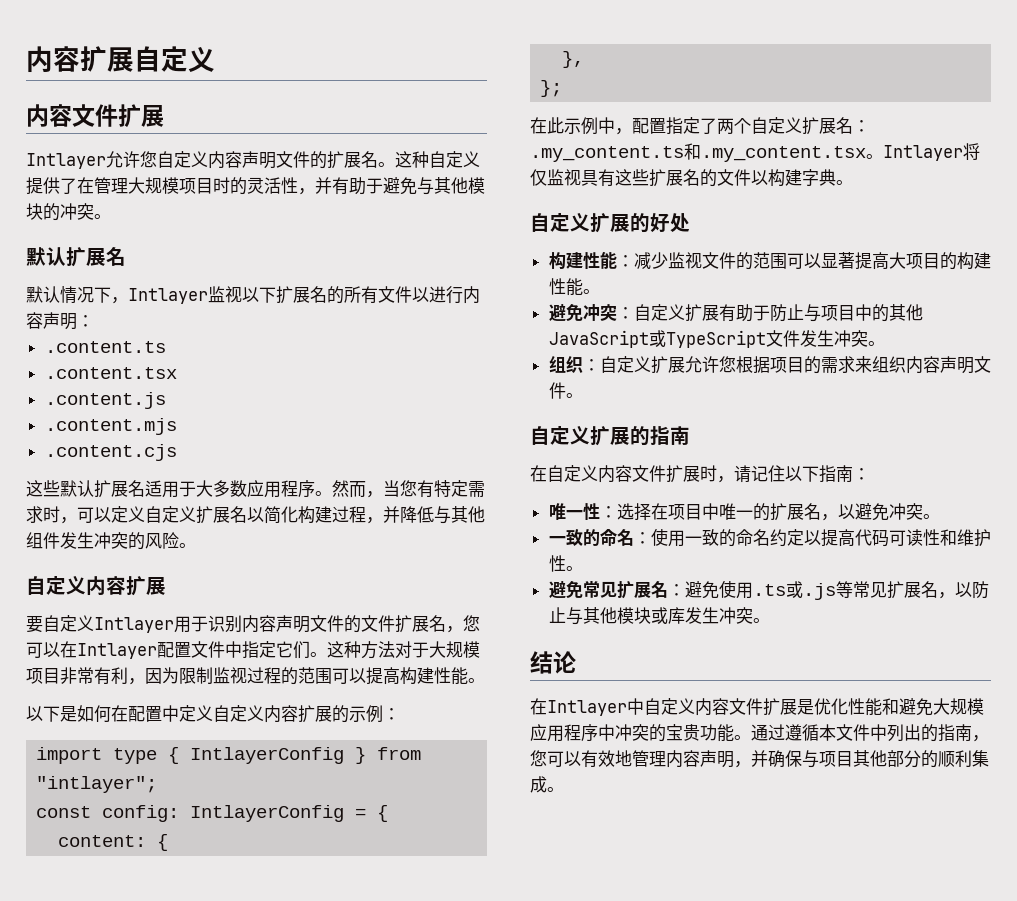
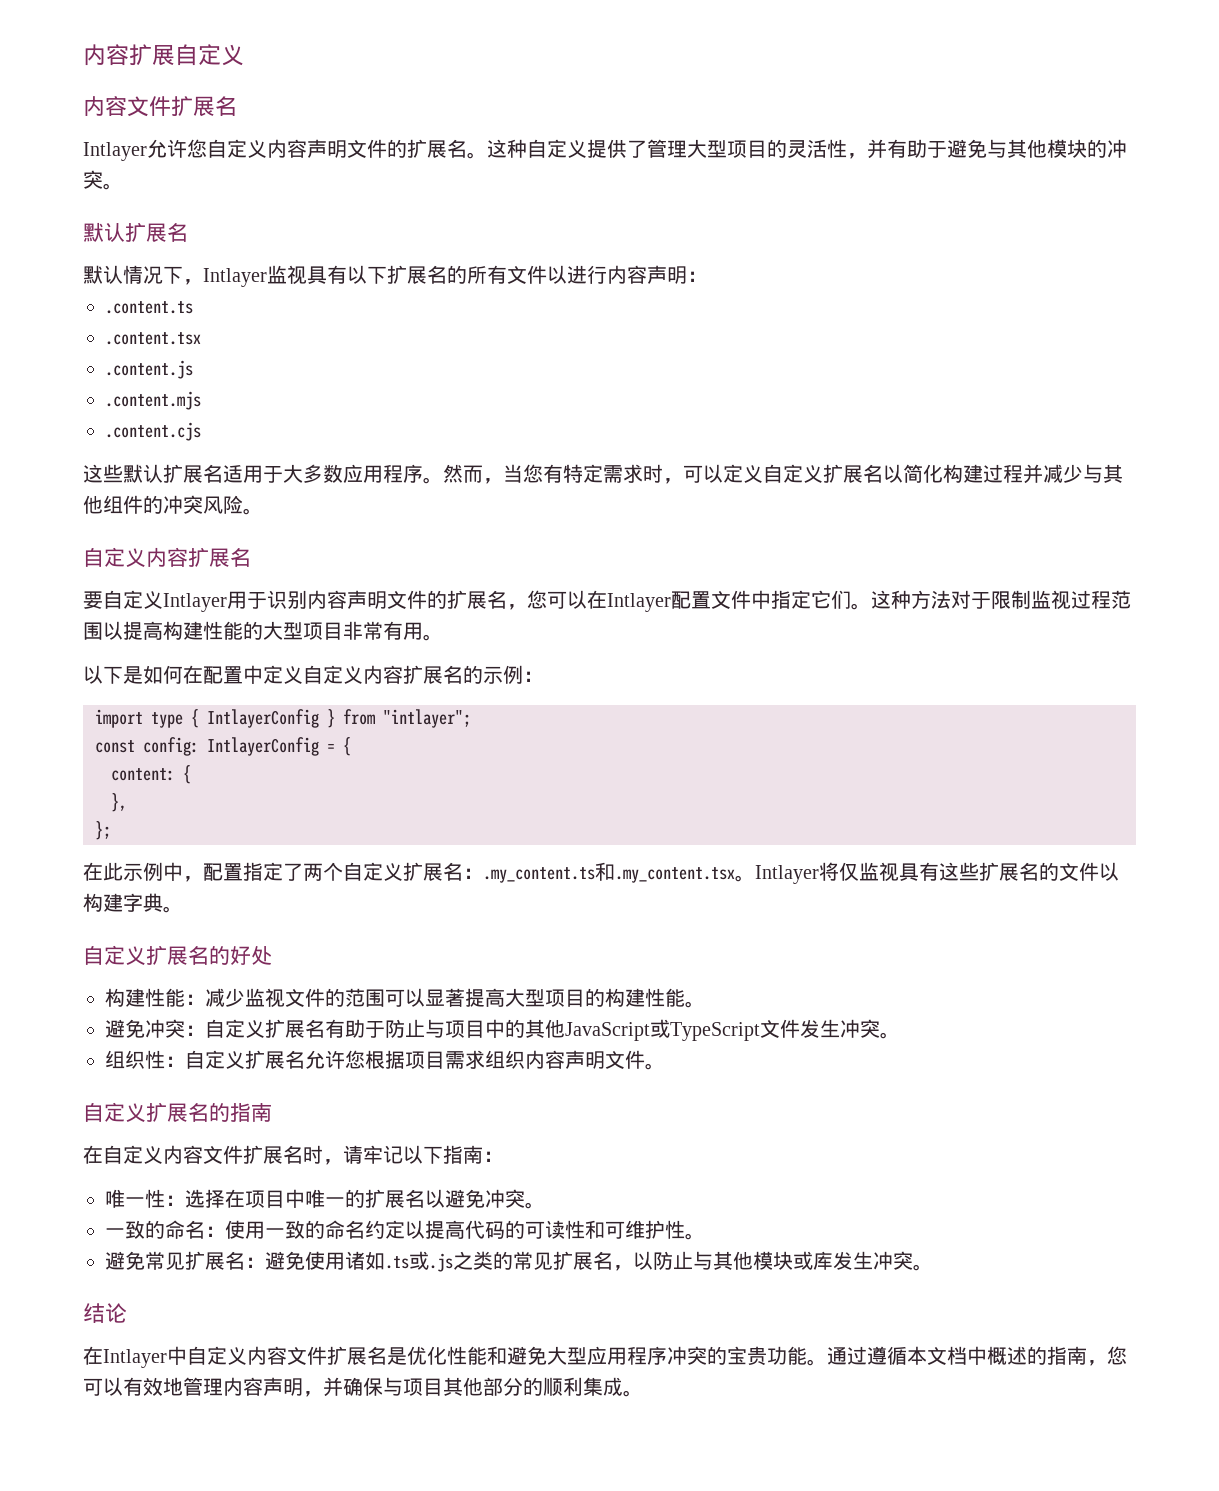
  内容扩展自定义
- 内容文件扩展
+ 内容文件扩展名
- 这种自定义提供了在管理大规模项目时的灵活性，并有助于避免与其他模块的冲突。
+ 这种自定义提供了管理大型项目的灵活性，并有助于避免与其他模块的冲突。
- 默认情况下，Intlayer监视以下扩展名的所有文件以进行内容声明：
+ 默认情况下，Intlayer监视具有以下扩展名的所有文件以进行内容声明：
- 然而，当您有特定需求时，可以定义自定义扩展名以简化构建过程，并降低与其他组件发生冲突的风险。
- 自定义内容扩展
+ 然而，当您有特定需求时，可以定义自定义扩展名以简化构建过程并减少与其他组件的冲突风险。
+ 自定义内容扩展名
- 要自定义Intlayer用于识别内容声明文件的文件扩展名，您可以在Intlayer配置文件中指定它们。
+ 要自定义Intlayer用于识别内容声明文件的扩展名，您可以在Intlayer配置文件中指定它们。
- 这种方法对于大规模项目非常有利，因为限制监视过程的范围可以提高构建性能。
+ 这种方法对于限制监视过程范围以提高构建性能的大型项目非常有用。
- 以下是如何在配置中定义自定义内容扩展的示例：
+ 以下是如何在配置中定义自定义内容扩展名的示例：
- 自定义扩展的好处
+ 自定义扩展名的好处
- 构建性能：减少监视文件的范围可以显著提高大项目的构建性能。
+ 构建性能：减少监视文件的范围可以显著提高大型项目的构建性能。
- 避免冲突：自定义扩展有助于防止与项目中的其他JavaScript或TypeScript文件发生冲突。
+ 避免冲突：自定义扩展名有助于防止与项目中的其他JavaScript或TypeScript文件发生冲突。
- 组织：自定义扩展允许您根据项目的需求来组织内容声明文件。
+ 组织性：自定义扩展名允许您根据项目需求组织内容声明文件。
- 自定义扩展的指南
+ 自定义扩展名的指南
- 在自定义内容文件扩展时，请记住以下指南：
+ 在自定义内容文件扩展名时，请牢记以下指南：
- 唯一性：选择在项目中唯一的扩展名，以避免冲突。
+ 唯一性：选择在项目中唯一的扩展名以避免冲突。
- 一致的命名：使用一致的命名约定以提高代码可读性和维护性。
+ 一致的命名：使用一致的命名约定以提高代码的可读性和可维护性。
- 避免常见扩展名：避免使用.ts或.js等常见扩展名，以防止与其他模块或库发生冲突。
+ 避免常见扩展名：避免使用诸如.ts或.js之类的常见扩展名，以防止与其他模块或库发生冲突。
- 在Intlayer中自定义内容文件扩展是优化性能和避免大规模应用程序中冲突的宝贵功能。
+ 在Intlayer中自定义内容文件扩展名是优化性能和避免大型应用程序冲突的宝贵功能。
- 通过遵循本文件中列出的指南，您可以有效地管理内容声明，并确保与项目其他部分的顺利集成。
+ 通过遵循本文档中概述的指南，您可以有效地管理内容声明，并确保与项目其他部分的顺利集成。

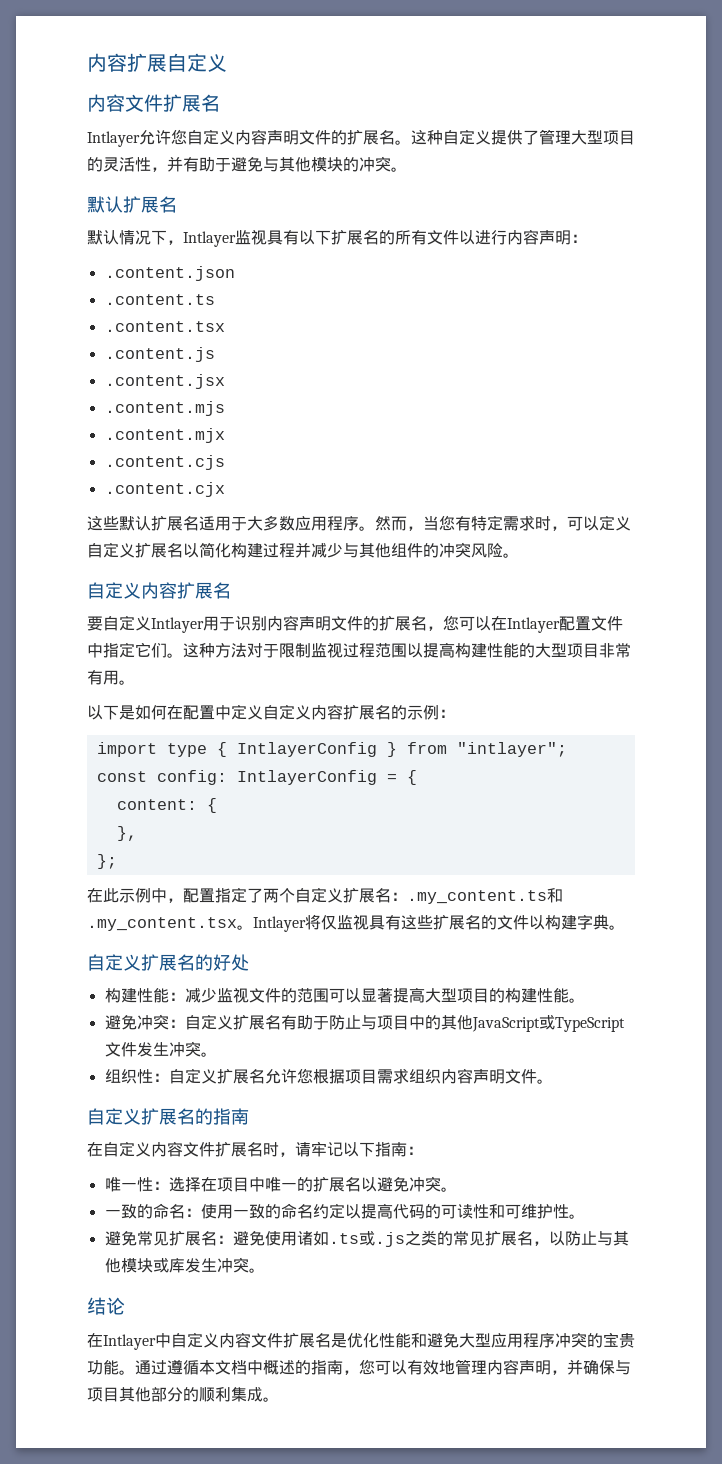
+ .content.json
+ .content.jsx
+ .content.mjx
+ .content.cjx

